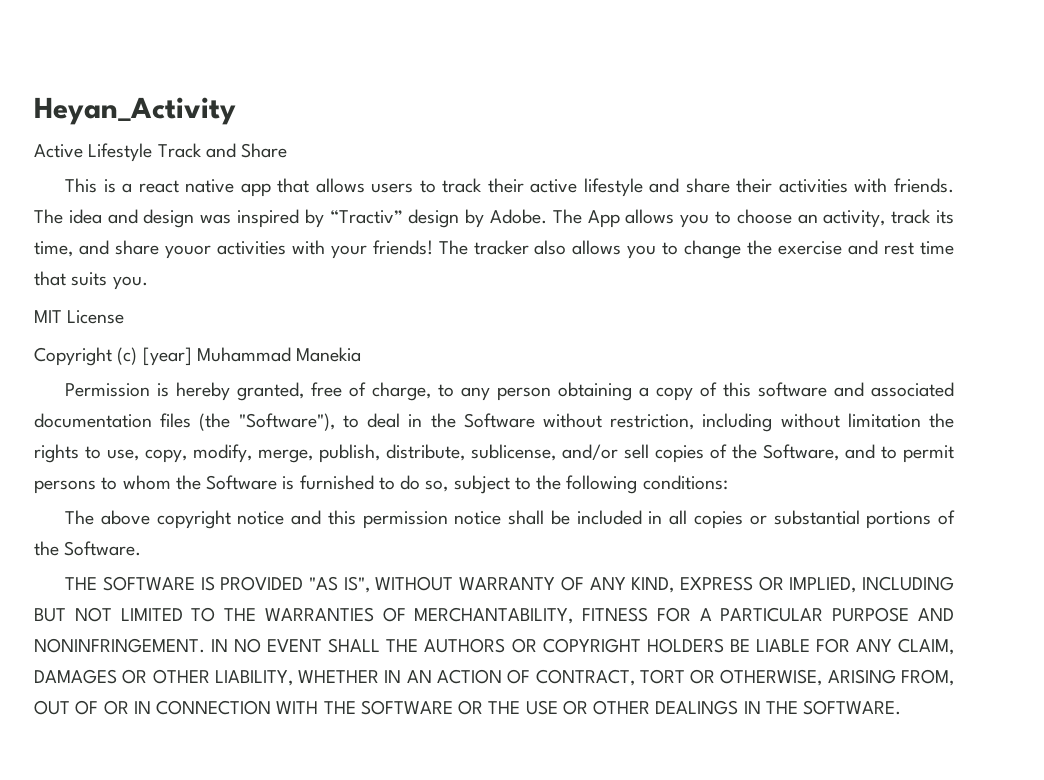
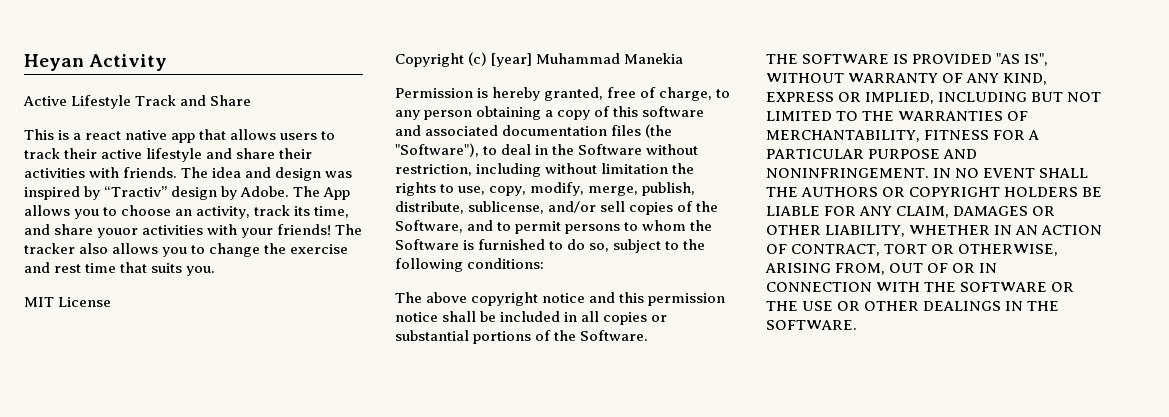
- Heyan_Activity
+ Heyan Activity

